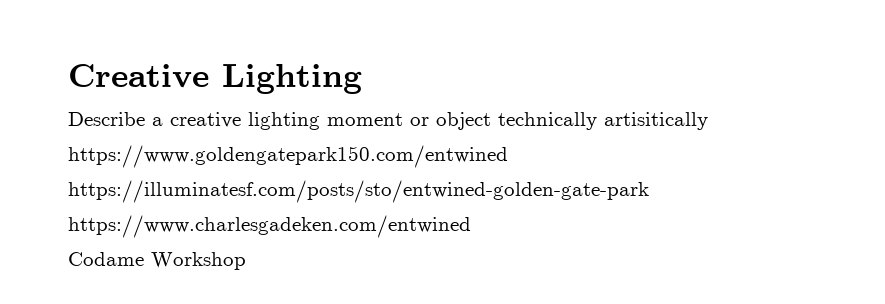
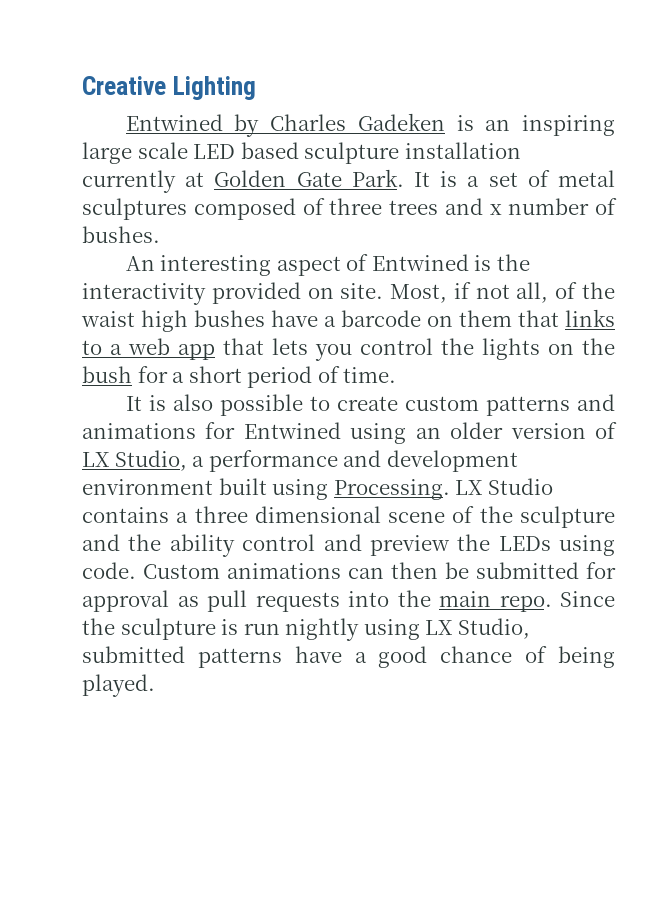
- Describe a creative lighting moment or object technically artisitically
- https://www.goldengatepark150.com/entwined
- https://illuminatesf.com/posts/sto/entwined-golden-gate-park
- https://www.charlesgadeken.com/entwined
- Codame Workshop
+ Entwined by Charles Gadeken is an inspiring large scale LED based sculpture installation currently at Golden Gate Park. It is a set of metal sculptures composed of three trees and x number of bushes.
+ An interesting aspect of Entwined is the interactivity provided on site. Most, if not all, of the waist high bushes have a barcode on them that links to a web app that lets you control the lights on the bush for a short period of time.
+ It is also possible to create custom patterns and animations for Entwined using an older version of LX Studio, a performance and development environment built using Processing. LX Studio contains a three dimensional scene of the sculpture and the ability control and preview the LEDs using code. Custom animations can then be submitted for approval as pull requests into the main repo. Since the sculpture is run nightly using LX Studio, submitted patterns have a good chance of being played.

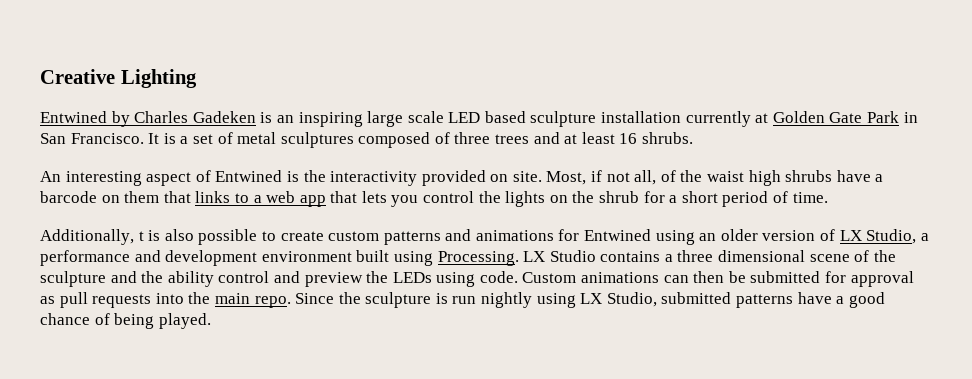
- Entwined by Charles Gadeken is an inspiring large scale LED based sculpture installation currently at Golden Gate Park.
+ Entwined by Charles Gadeken is an inspiring large scale LED based sculpture installation currently at Golden Gate Park in San Francisco.
- It is a set of metal sculptures composed of three trees and x number of bushes.
+ It is a set of metal sculptures composed of three trees and at least 16 shrubs.
- Most, if not all, of the waist high bushes have a barcode on them that links to a web app that lets you control the lights on the bush for a short period of time.
+ Most, if not all, of the waist high shrubs have a barcode on them that links to a web app that lets you control the lights on the shrub for a short period of time.
- It is also possible to create custom patterns and animations for Entwined using an older version of LX Studio, a performance and development environment built using Processing.
+ Additionally, t is also possible to create custom patterns and animations for Entwined using an older version of LX Studio, a performance and development environment built using Processing.

